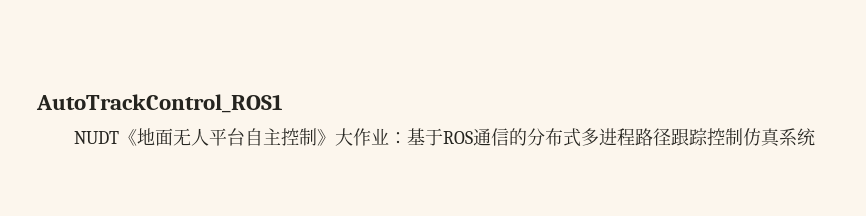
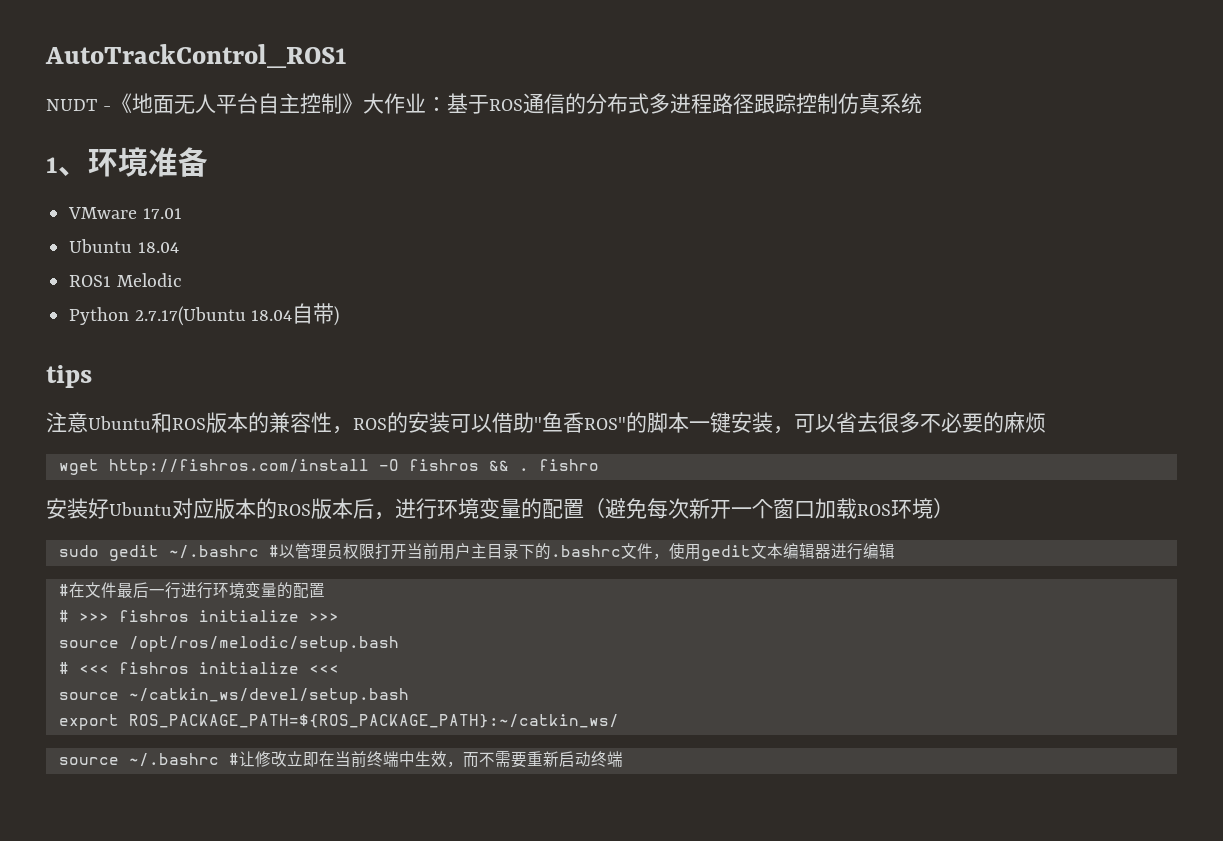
- NUDT《地面无人平台自主控制》大作业：基于ROS通信的分布式多进程路径跟踪控制仿真系统
+ NUDT -《地面无人平台自主控制》大作业：基于ROS通信的分布式多进程路径跟踪控制仿真系统
+ 1、环境准备
+ VMware 17.01
+ Ubuntu 18.04
+ ROS1 Melodic
+ Python 2.7.17(Ubuntu 18.04自带)
+ tips
+ 注意Ubuntu和ROS版本的兼容性，ROS的安装可以借助"鱼香ROS"的脚本一键安装，可以省去很多不必要的麻烦
+ wget http://fishros.com/install -O fishros && . fishro
+ 安装好Ubuntu对应版本的ROS版本后，进行环境变量的配置（避免每次新开一个窗口加载ROS环境）
+ sudo gedit ~/.bashrc #以管理员权限打开当前用户主目录下的.bashrc文件，使用gedit文本编辑器进行编辑
+ #在文件最后一行进行环境变量的配置
+ # >>> fishros initialize >>>
+ source /opt/ros/melodic/setup.bash
+ # <<< fishros initialize <<<
+ source ~/catkin_ws/devel/setup.bash
+ export ROS_PACKAGE_PATH=${ROS_PACKAGE_PATH}:~/catkin_ws/
+ source ~/.bashrc #让修改立即在当前终端中生效，而不需要重新启动终端

